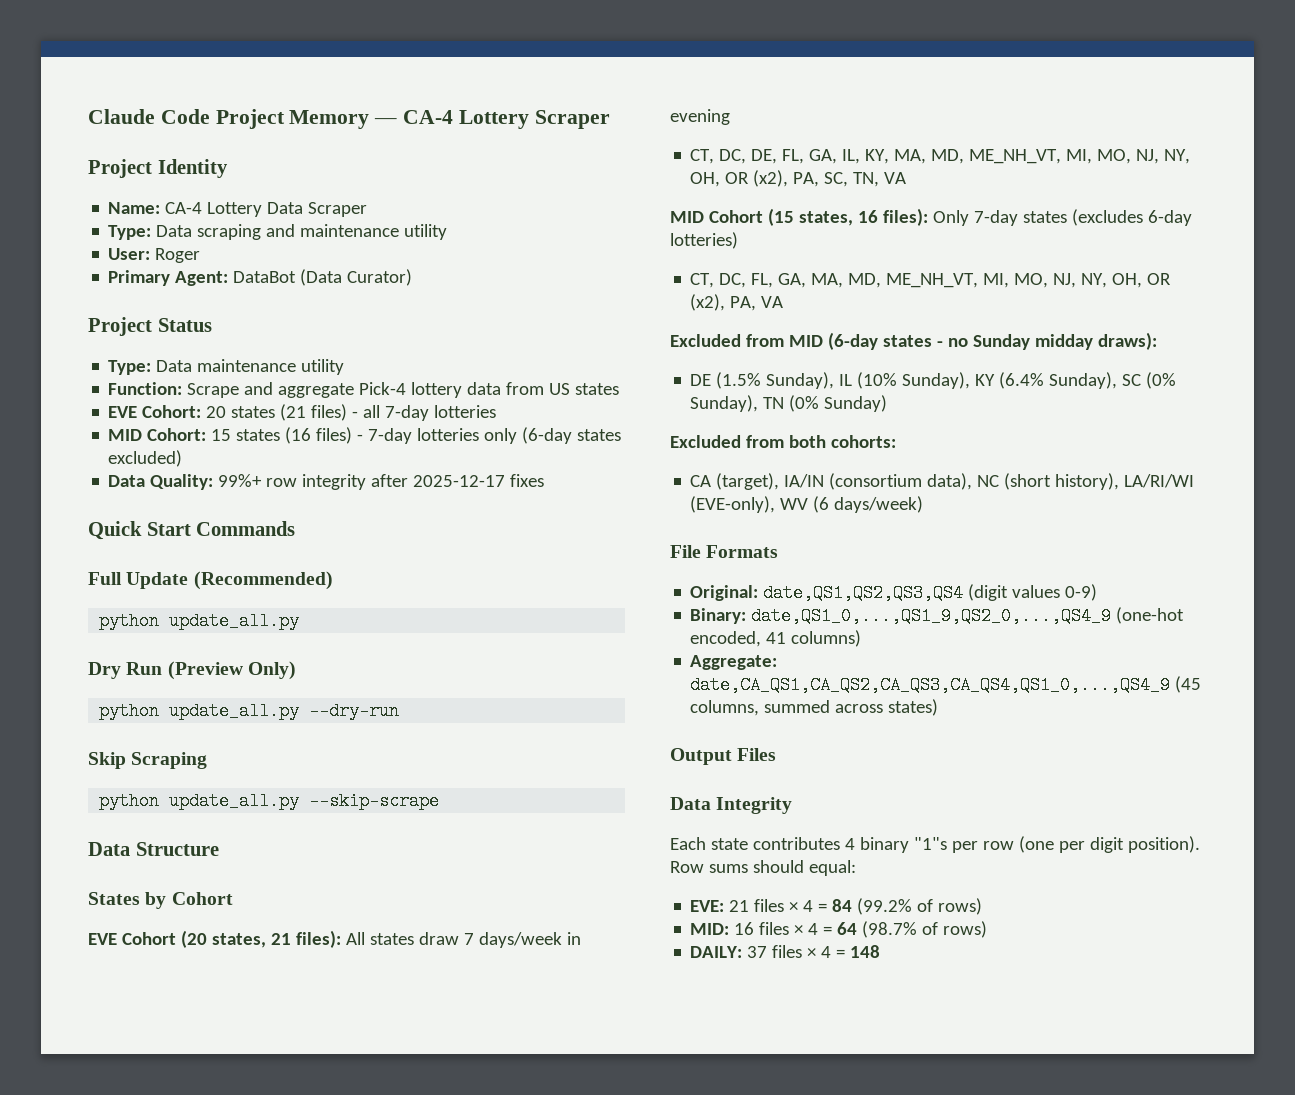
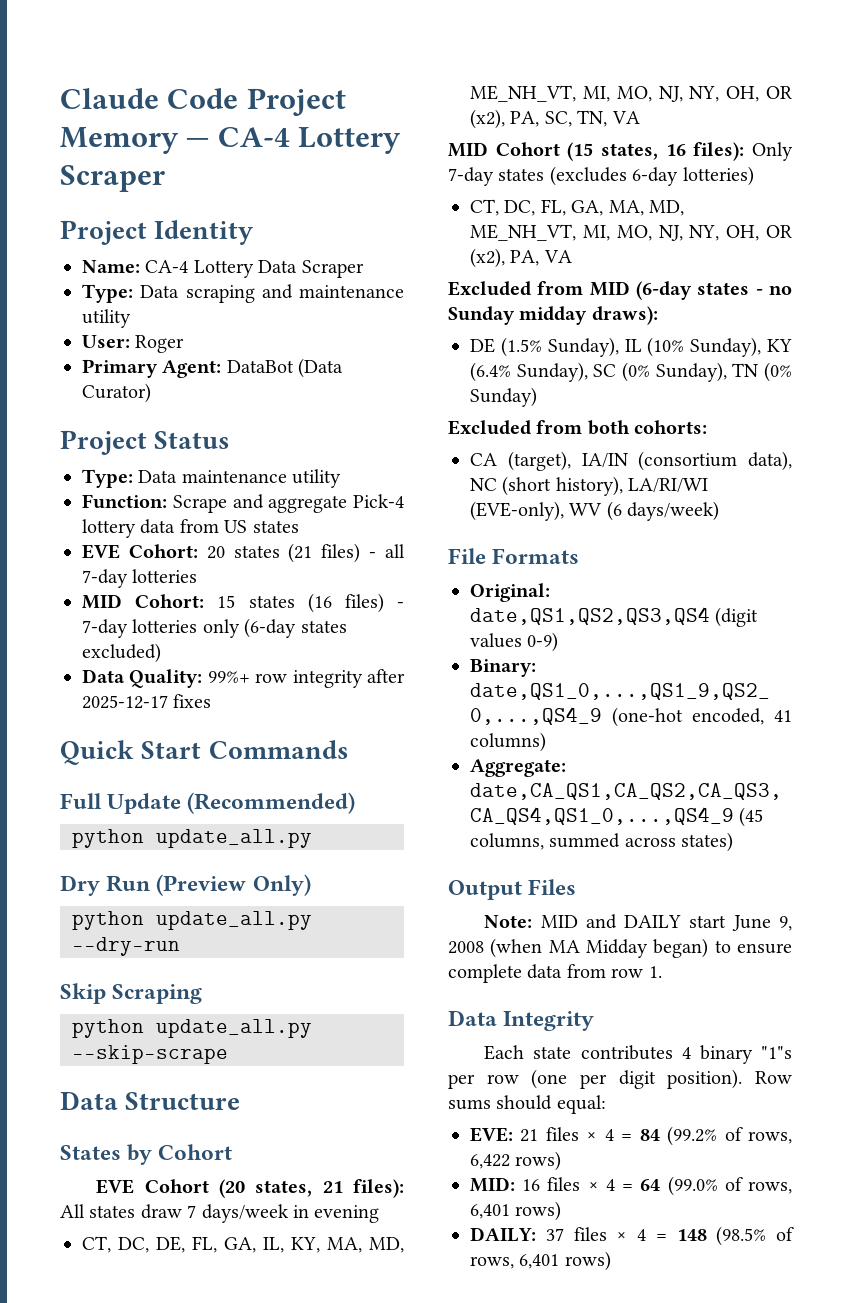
+ Note: MID and DAILY start June 9, 2008 (when MA Midday began) to ensure complete data from row 1.
- EVE: 21 files × 4 = 84 (99.2% of rows)
+ EVE: 21 files × 4 = 84 (99.2% of rows, 6,422 rows)
- MID: 16 files × 4 = 64 (98.7% of rows)
+ MID: 16 files × 4 = 64 (99.0% of rows, 6,401 rows)
- DAILY: 37 files × 4 = 148
+ DAILY: 37 files × 4 = 148 (98.5% of rows, 6,401 rows)

